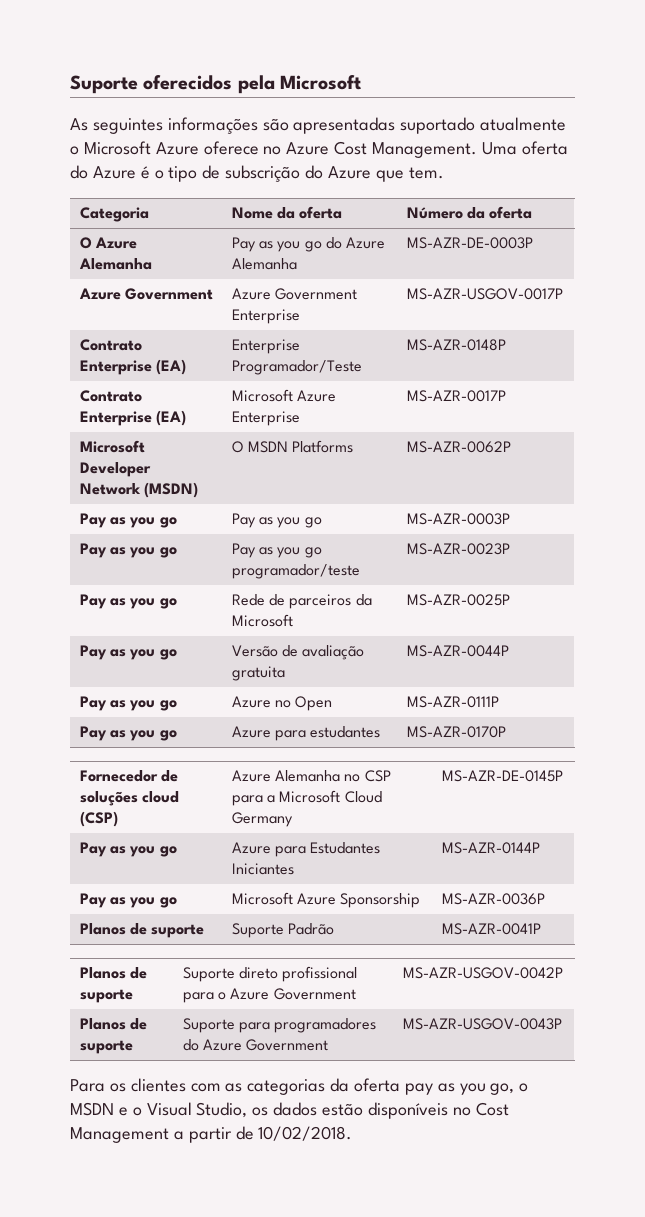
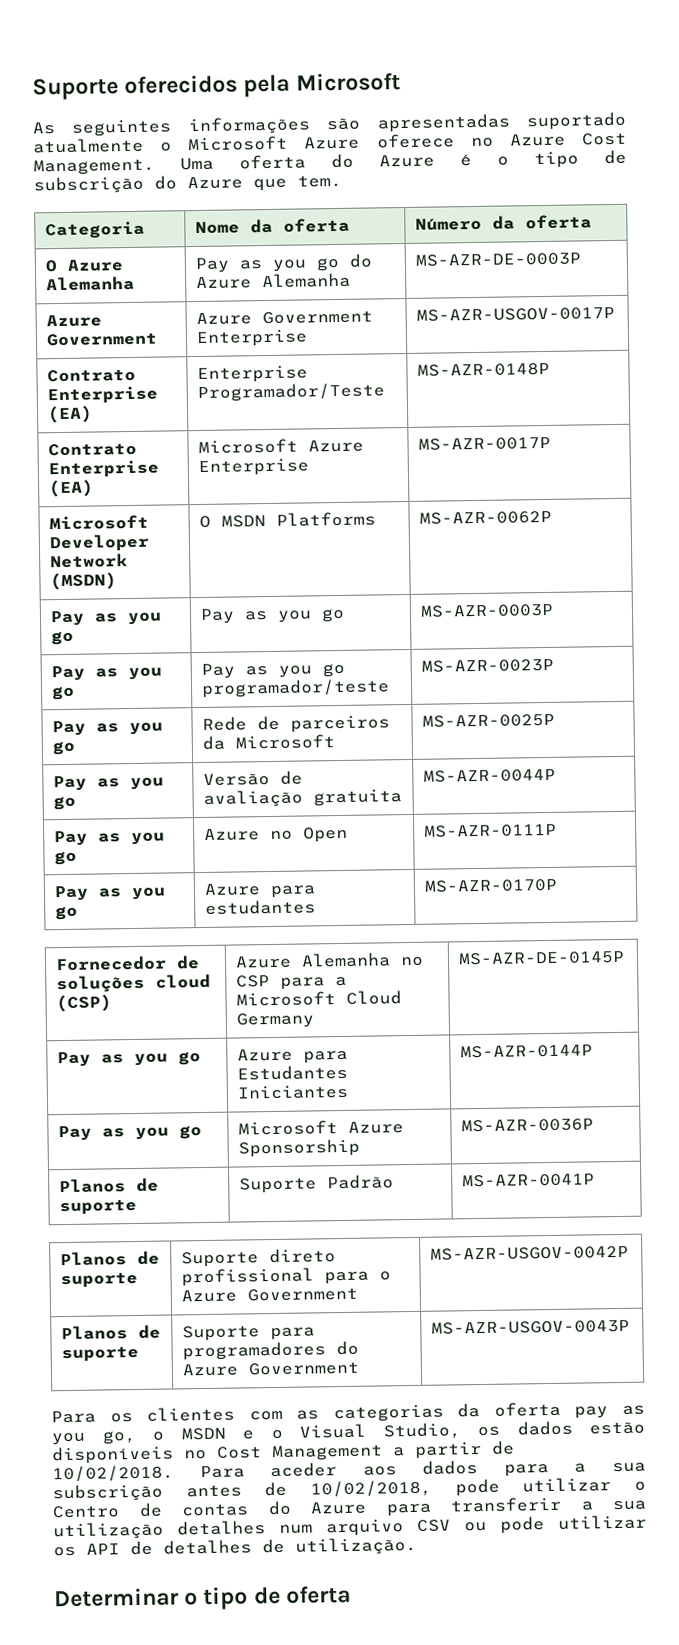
+ Para aceder aos dados para a sua subscrição antes de 10/02/2018, pode utilizar o Centro de contas do Azure para transferir a sua utilização detalhes num arquivo CSV ou pode utilizar os API de detalhes de utilização.
+ Determinar o tipo de oferta

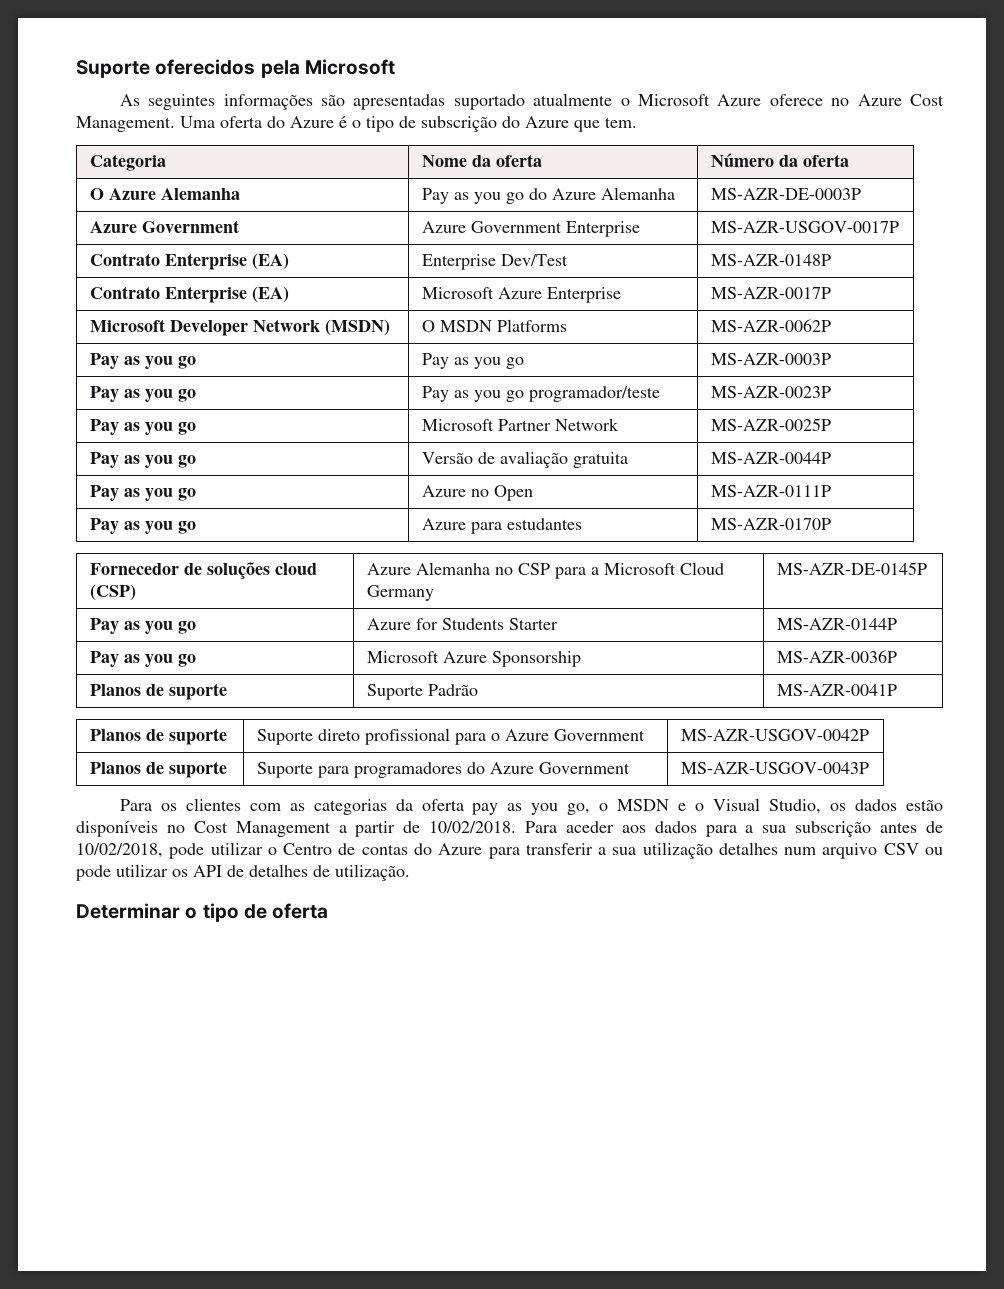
- Contrato Enterprise (EA) | Enterprise Programador/Teste | MS-AZR-0148P
+ Contrato Enterprise (EA) | Enterprise Dev/Test | MS-AZR-0148P
- Pay as you go | Rede de parceiros da Microsoft | MS-AZR-0025P
+ Pay as you go | Microsoft Partner Network | MS-AZR-0025P
- Pay as you go | Azure para Estudantes Iniciantes | MS-AZR-0144P
+ Pay as you go | Azure for Students Starter | MS-AZR-0144P

